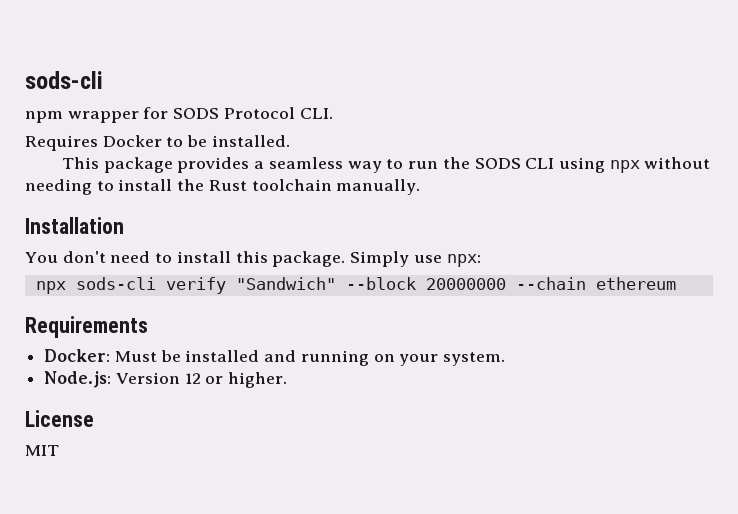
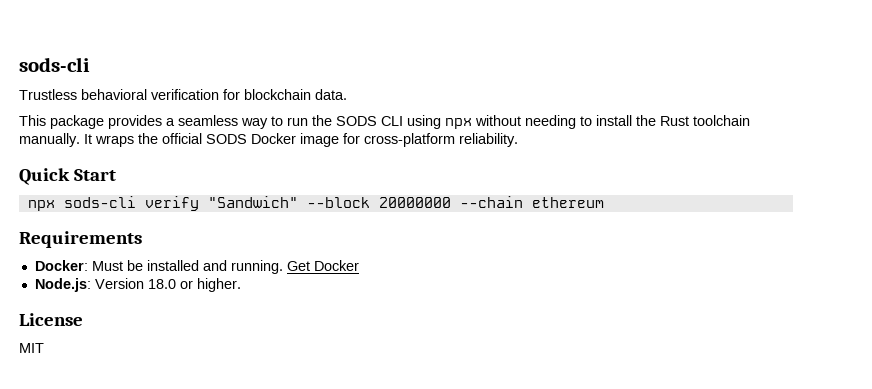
- npm wrapper for SODS Protocol CLI.
- Requires Docker to be installed.
+ Trustless behavioral verification for blockchain data.
- This package provides a seamless way to run the SODS CLI using npx without needing to install the Rust toolchain manually.
- Installation
- You don't need to install this package. Simply use npx:
+ This package provides a seamless way to run the SODS CLI using npx without needing to install the Rust toolchain manually. It wraps the official SODS Docker image for cross-platform reliability.
+ Quick Start
- Docker: Must be installed and running on your system.
+ Docker: Must be installed and running. Get Docker
- Node.js: Version 12 or higher.
+ Node.js: Version 18.0 or higher.

